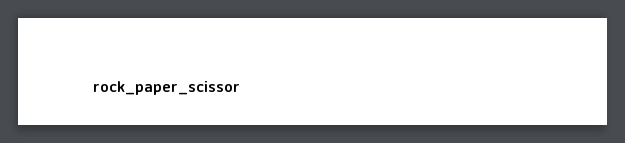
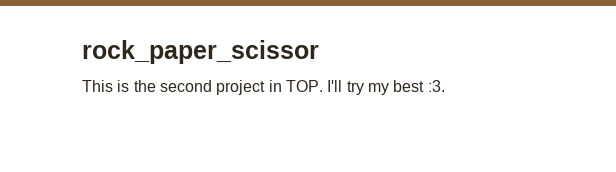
+ This is the second project in TOP. I'll try my best :3.

